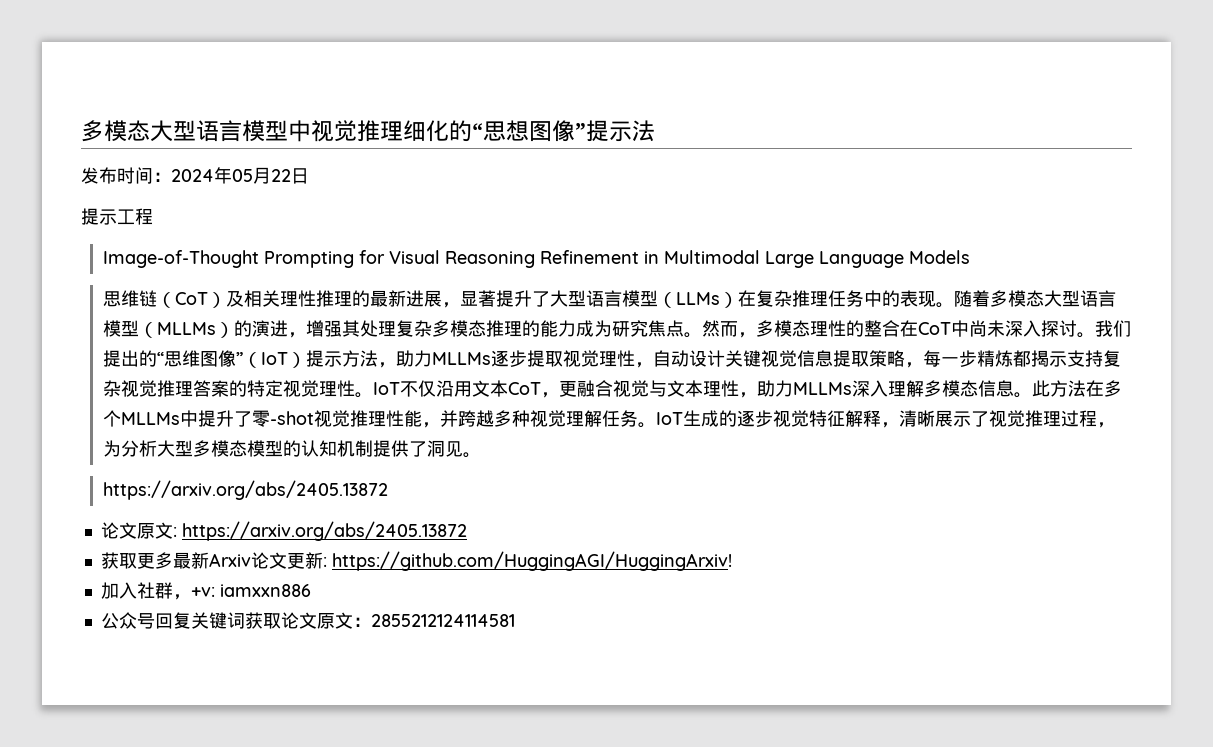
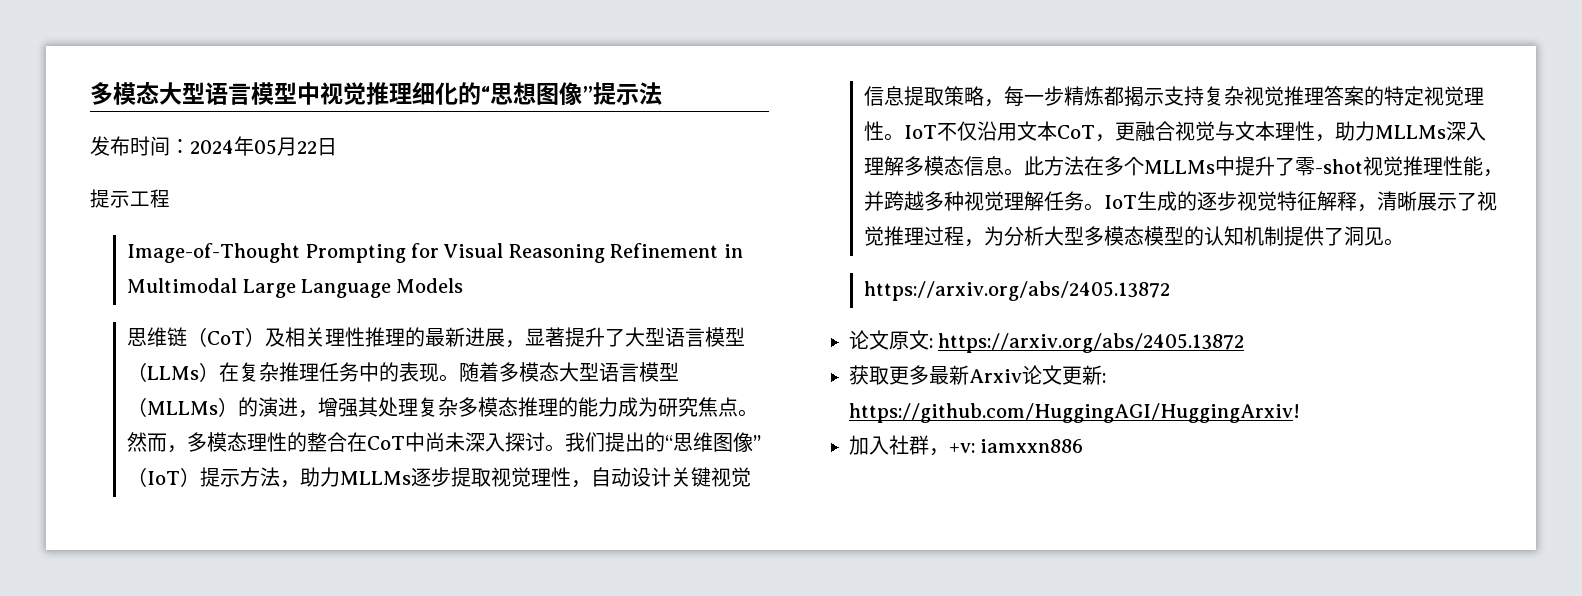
- 公众号回复关键词获取论文原文：2855212124114581

